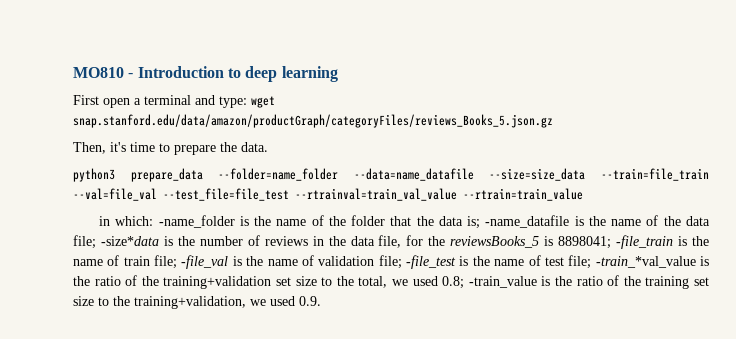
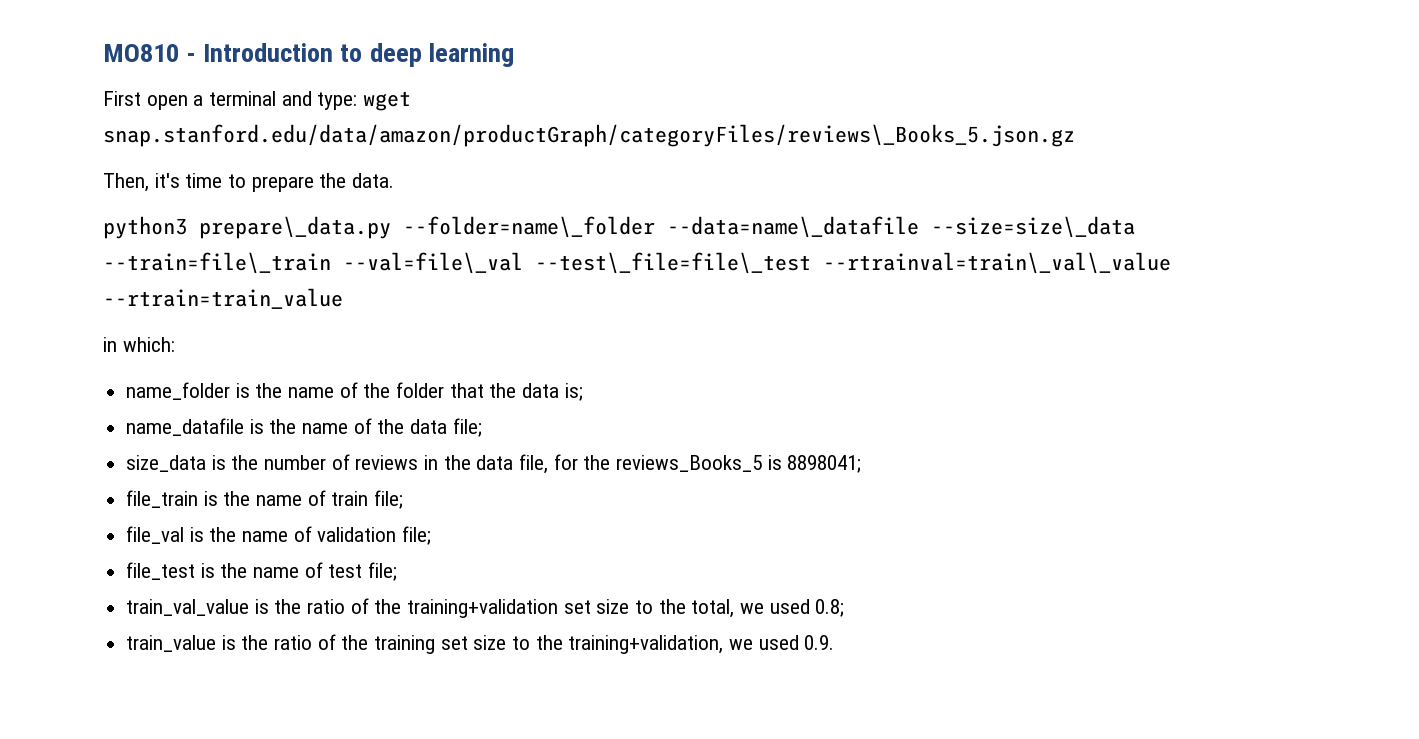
- First open a terminal and type: wget snap.stanford.edu/data/amazon/productGraph/categoryFiles/reviews_Books_5.json.gz
+ First open a terminal and type: wget snap.stanford.edu/data/amazon/productGraph/categoryFiles/reviews\_Books_5.json.gz
- python3 prepare_data --folder=name_folder --data=name_datafile --size=size_data --train=file_train --val=file_val --test_file=file_test --rtrainval=train_val_value --rtrain=train_value
+ python3 prepare\_data.py --folder=name\_folder --data=name\_datafile --size=size\_data --train=file\_train --val=file\_val --test\_file=file\_test --rtrainval=train\_val\_value --rtrain=train_value
- in which: -name_folder is the name of the folder that the data is; -name_datafile is the name of the data file; -size*data is the number of reviews in the data file, for the reviewsBooks_5 is 8898041; -file_train is the name of train file; -file_val is the name of validation file; -file_test is the name of test file; -train_*val_value is the ratio of the training+validation set size to the total, we used 0.8; -train_value is the ratio of the training set size to the training+validation, we used 0.9.
+ in which:
+ name_folder is the name of the folder that the data is;
+ name_datafile is the name of the data file;
+ size_data is the number of reviews in the data file, for the reviews_Books_5 is 8898041;
+ file_train is the name of train file;
+ file_val is the name of validation file;
+ file_test is the name of test file;
+ train_val_value is the ratio of the training+validation set size to the total, we used 0.8;
+ train_value is the ratio of the training set size to the training+validation, we used 0.9.

